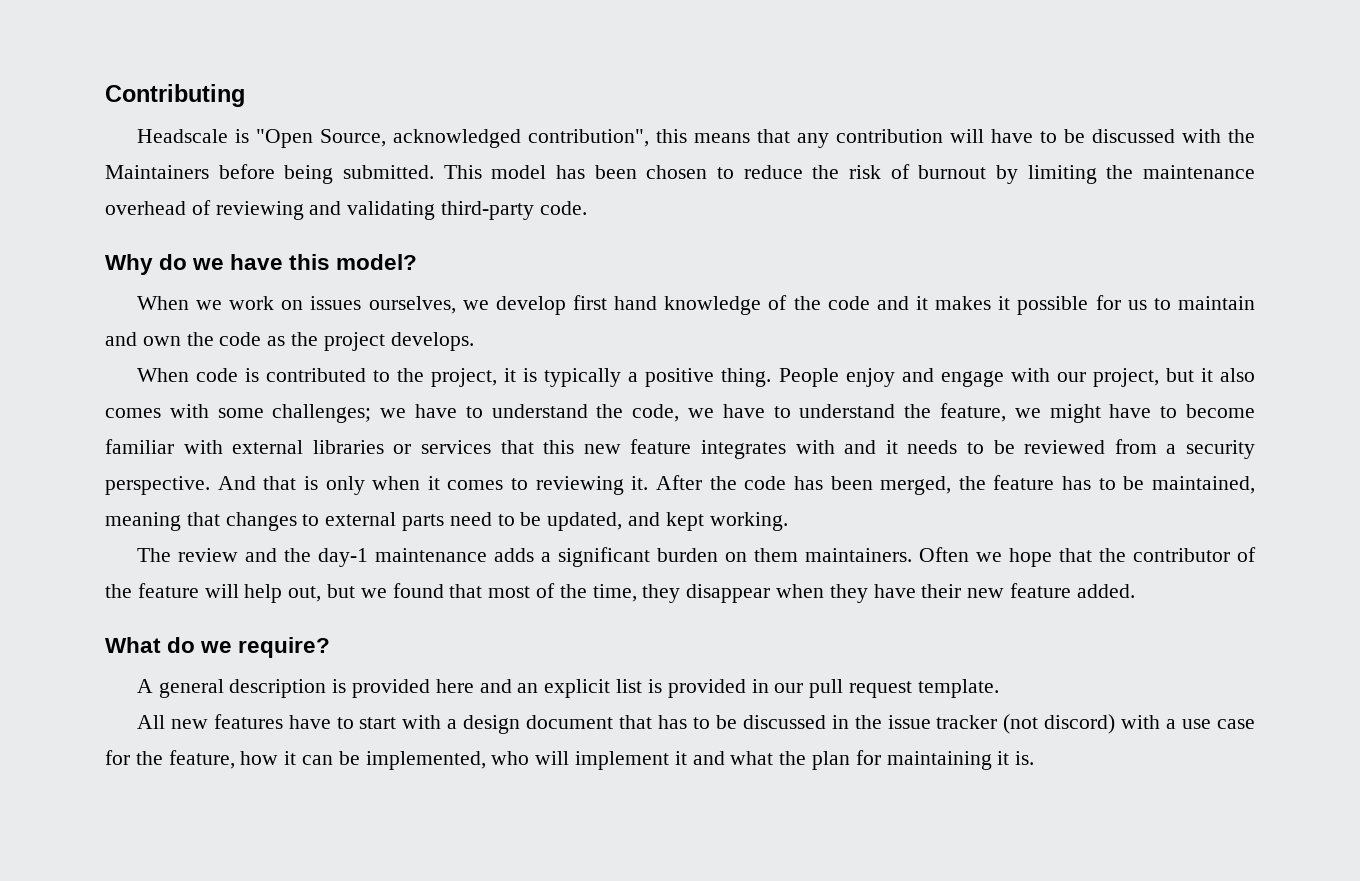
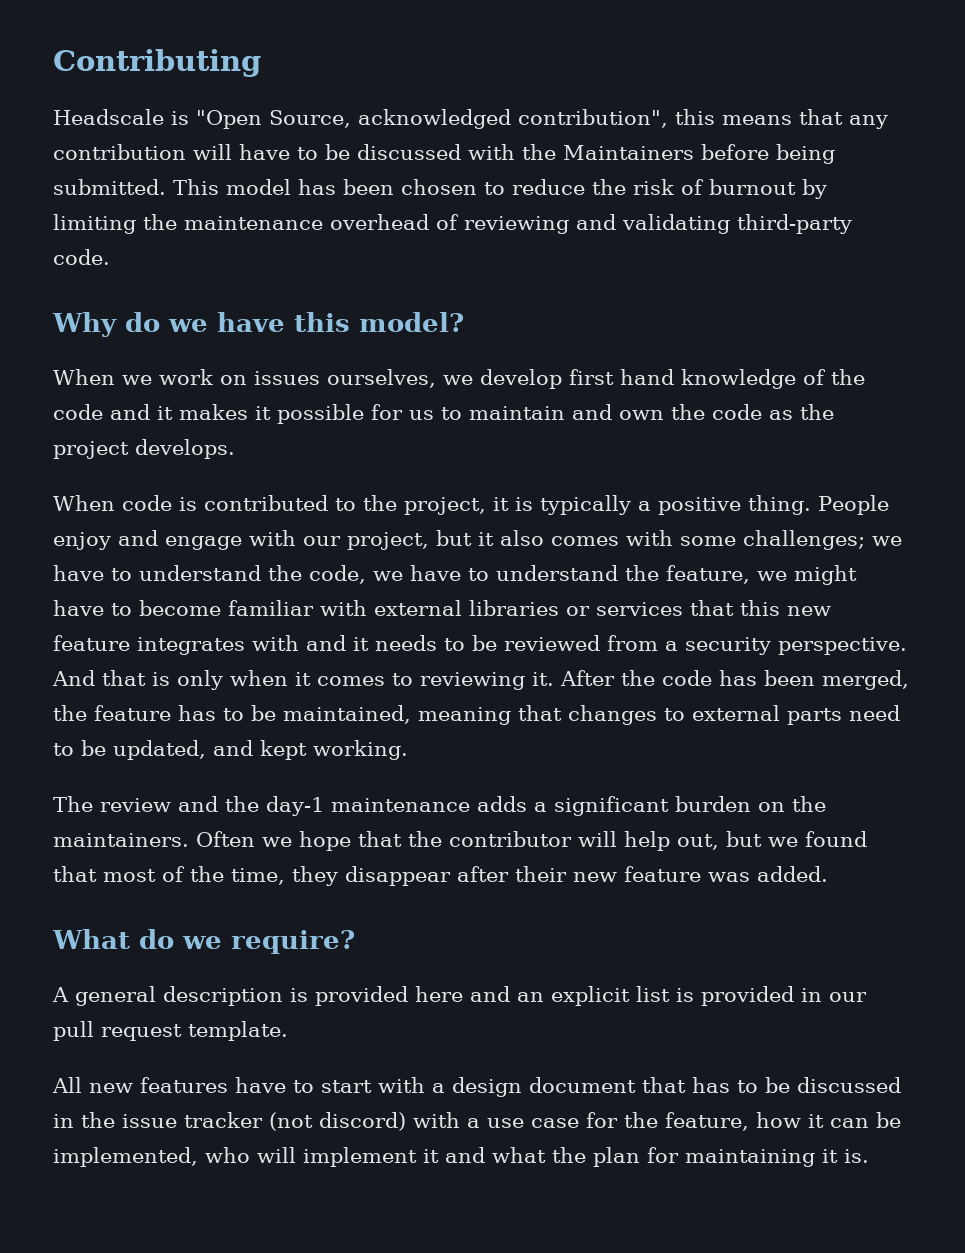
- The review and the day-1 maintenance adds a significant burden on them maintainers.
+ The review and the day-1 maintenance adds a significant burden on the maintainers.
- Often we hope that the contributor of the feature will help out, but we found that most of the time, they disappear when they have their new feature added.
+ Often we hope that the contributor will help out, but we found that most of the time, they disappear after their new feature was added.

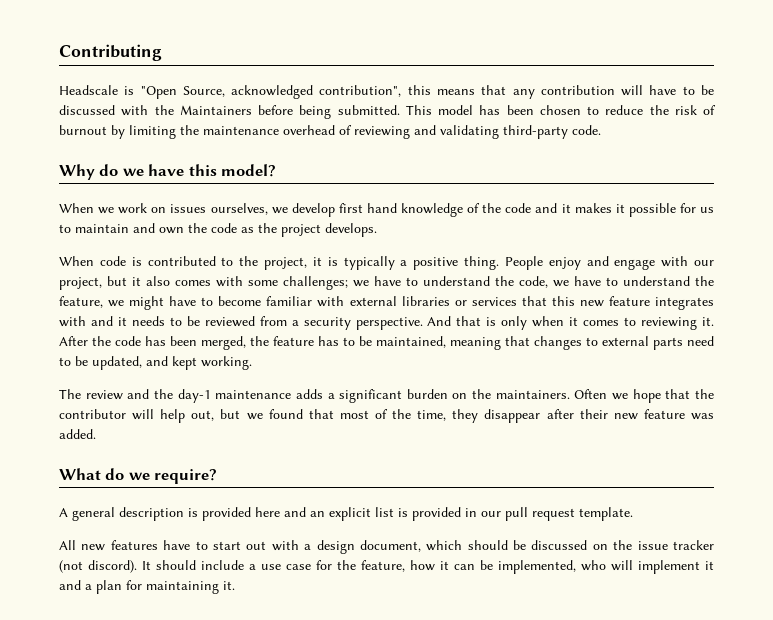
- All new features have to start with a design document that has to be discussed in the issue tracker (not discord) with a use case for the feature, how it can be implemented, who will implement it and what the plan for maintaining it is.
+ All new features have to start out with a design document, which should be discussed on the issue tracker (not discord). It should include a use case for the feature, how it can be implemented, who will implement it and a plan for maintaining it.

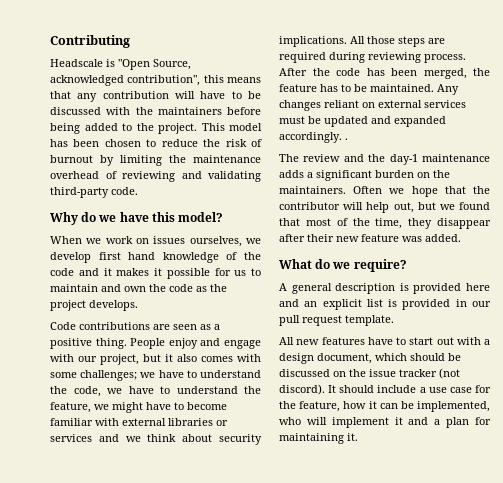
- Headscale is "Open Source, acknowledged contribution", this means that any contribution will have to be discussed with the Maintainers before being submitted.
+ Headscale is "Open Source, acknowledged contribution", this means that any contribution will have to be discussed with the maintainers before being added to the project.
- When code is contributed to the project, it is typically a positive thing.
+ Code contributions are seen as a positive thing.
- People enjoy and engage with our project, but it also comes with some challenges; we have to understand the code, we have to understand the feature, we might have to become familiar with external libraries or services that this new feature integrates with and it needs to be reviewed from a security perspective. And that is only when it comes to reviewing it.
+ People enjoy and engage with our project, but it also comes with some challenges; we have to understand the code, we have to understand the feature, we might have to become familiar with external libraries or services and we think about security implications. All those steps are required during reviewing process.
- After the code has been merged, the feature has to be maintained, meaning that changes to external parts need to be updated, and kept working.
+ After the code has been merged, the feature has to be maintained. Any changes reliant on external services must be updated and expanded accordingly. .

